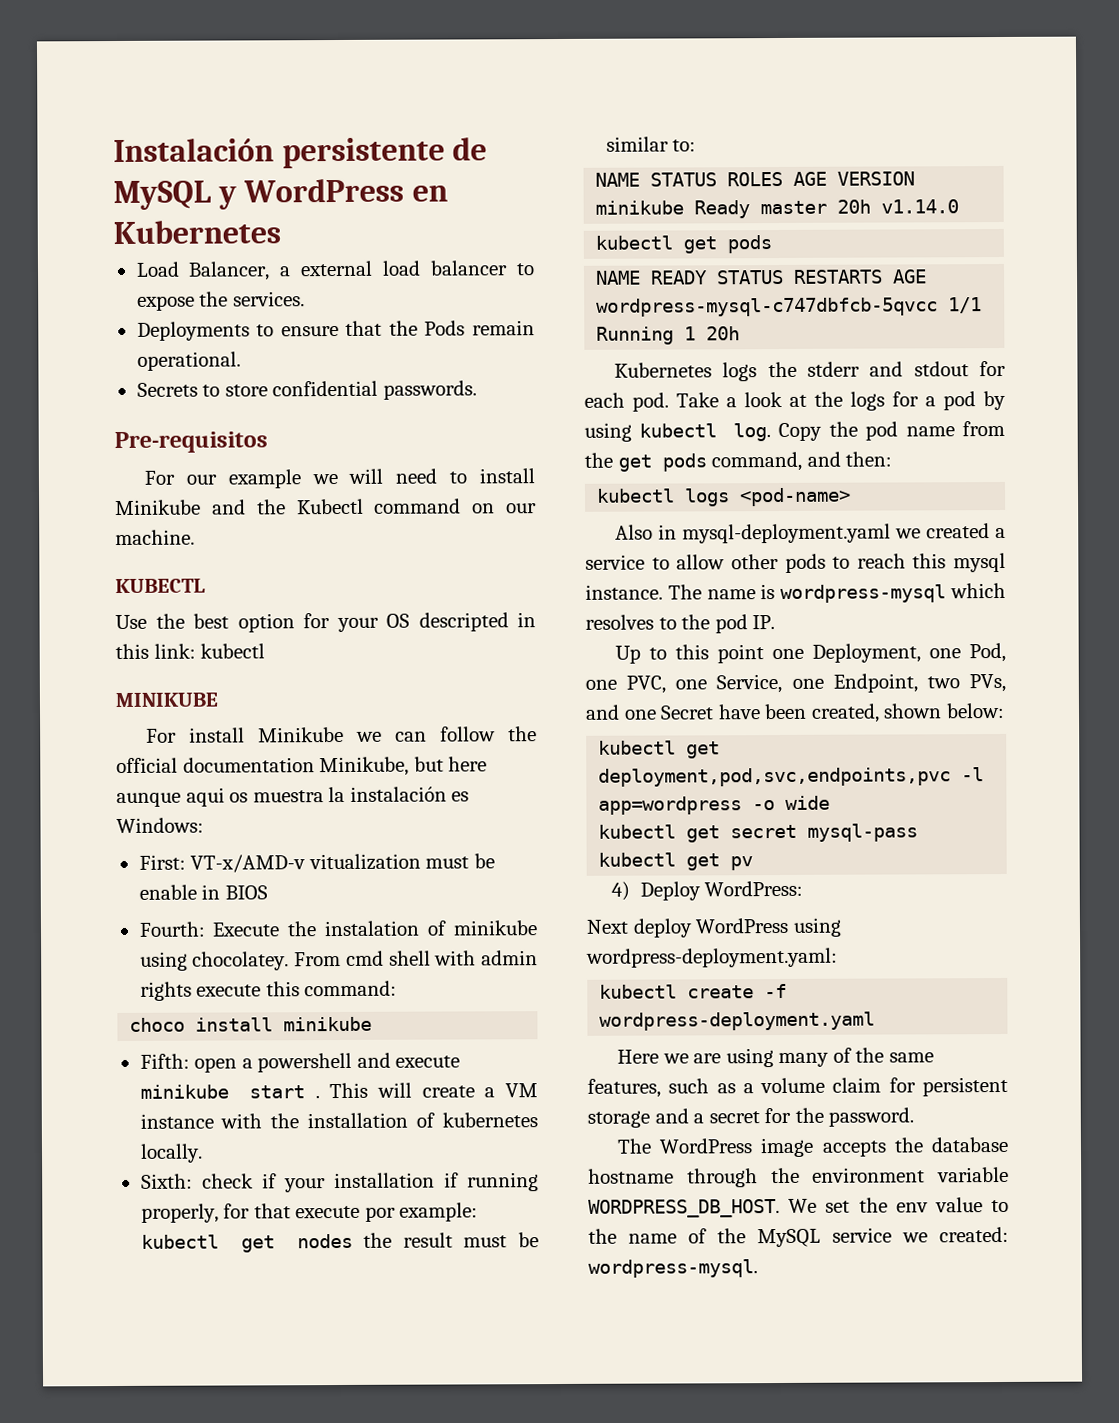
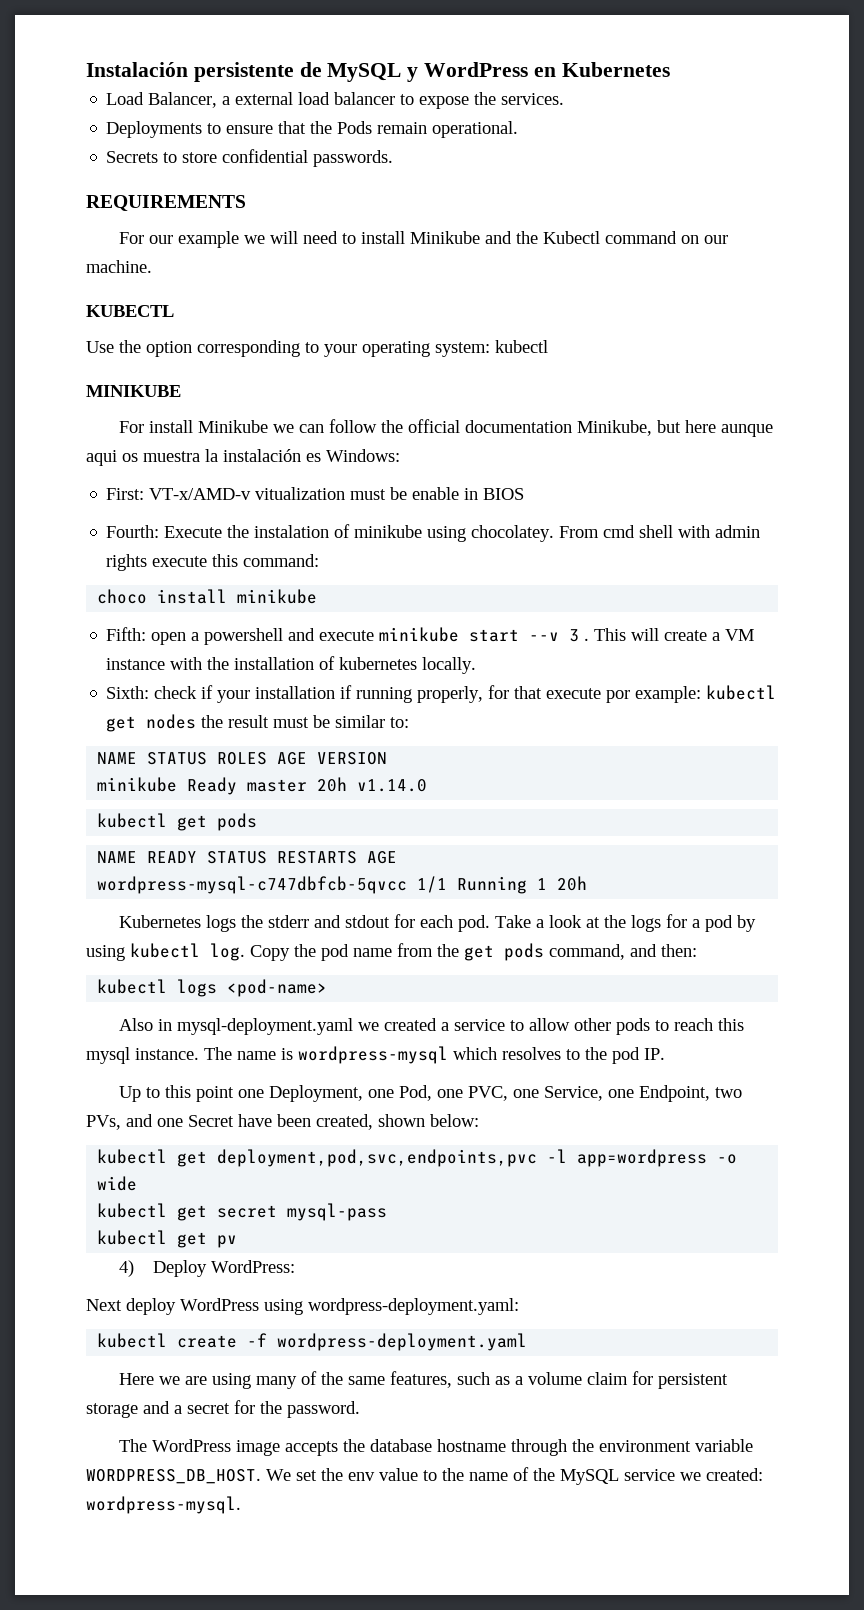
- Pre-requisitos
+ REQUIREMENTS
- Use the best option for your OS descripted in this link: kubectl
+ Use the option corresponding to your operating system: kubectl
- Fifth: open a powershell and execute minikube start .
+ Fifth: open a powershell and execute minikube start --v 3 .

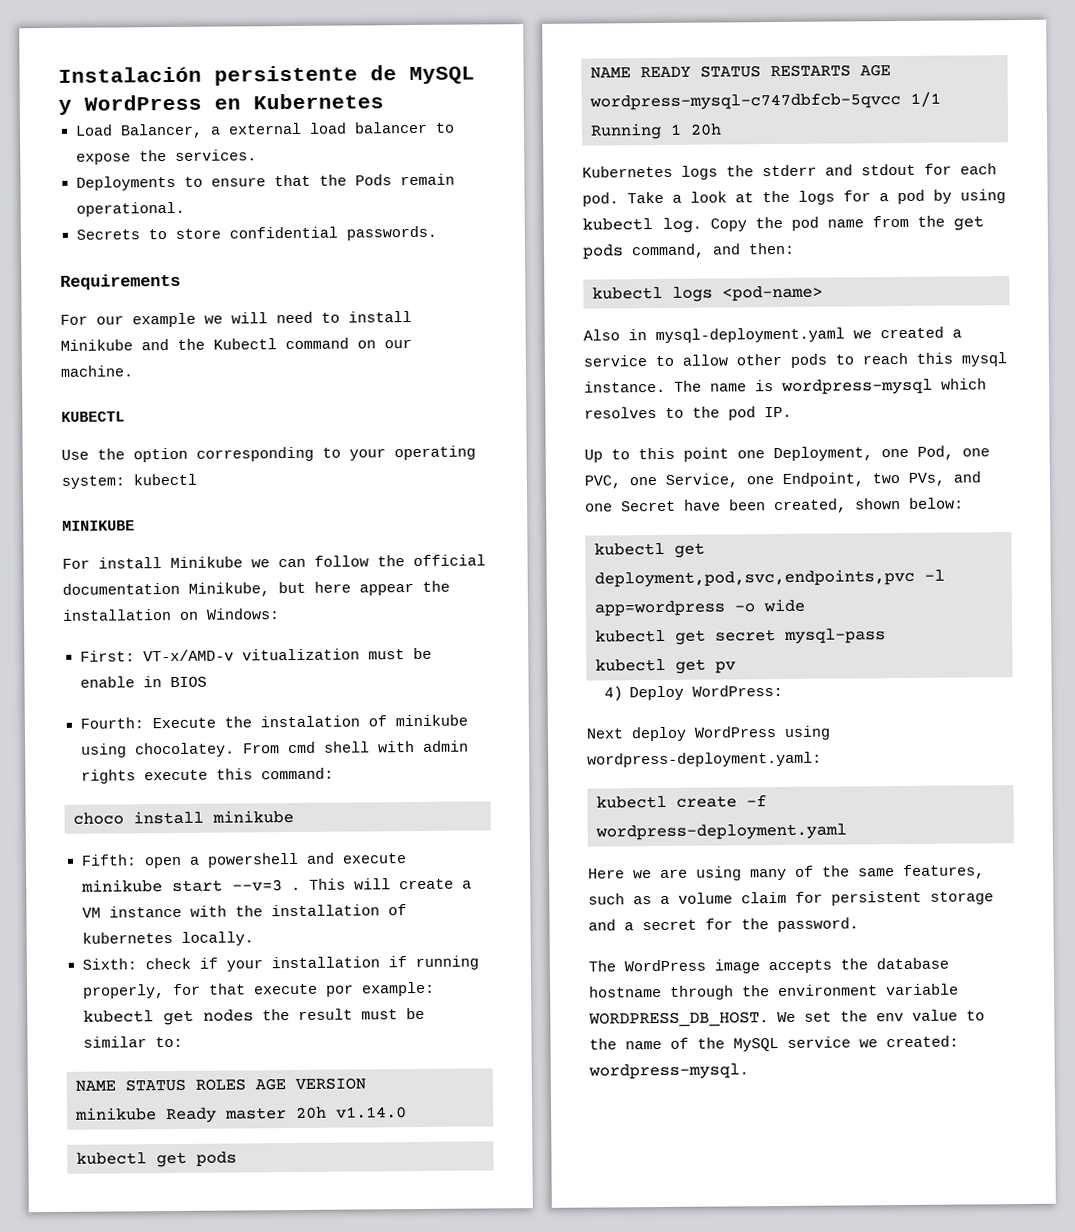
- REQUIREMENTS
+ Requirements
- For install Minikube we can follow the official documentation Minikube, but here aunque aqui os muestra la instalación es Windows:
+ For install Minikube we can follow the official documentation Minikube, but here appear the installation on Windows:
- Fifth: open a powershell and execute minikube start --v 3 .
+ Fifth: open a powershell and execute minikube start --v=3 .

